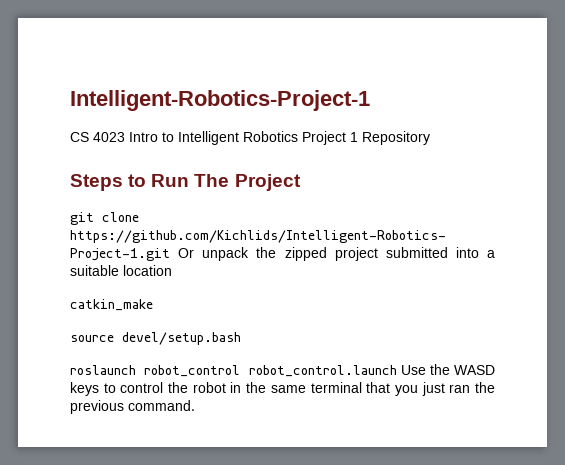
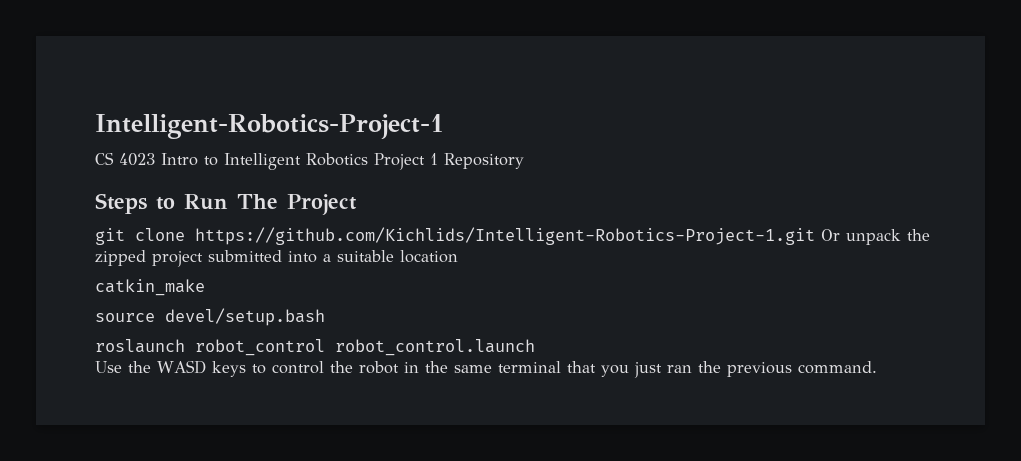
- roslaunch robot_control robot_control.launch Use the WASD keys to control the robot in the same terminal that you just ran the previous command.
+ roslaunch robot_control robot_control.launch
+ Use the WASD keys to control the robot in the same terminal that you just ran the previous command.

